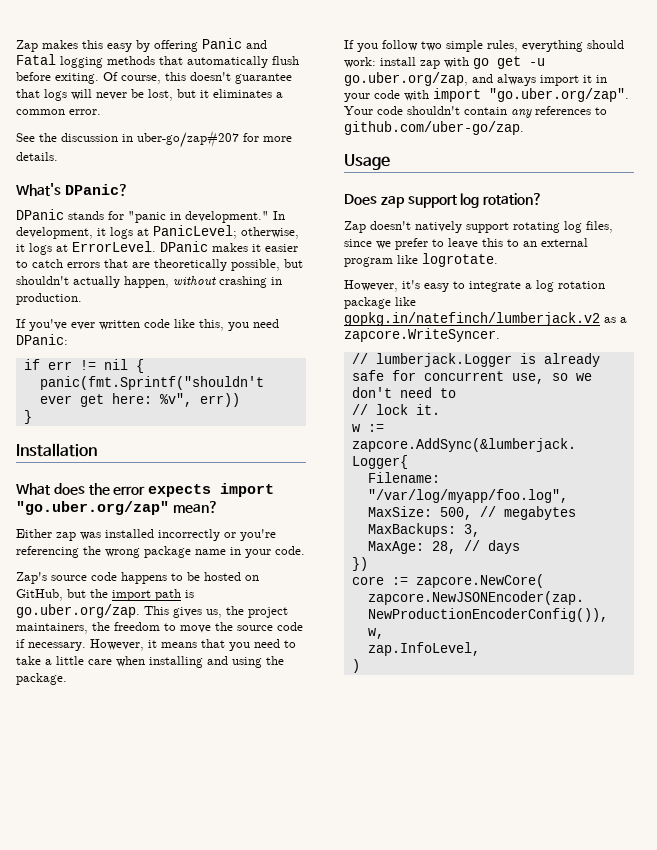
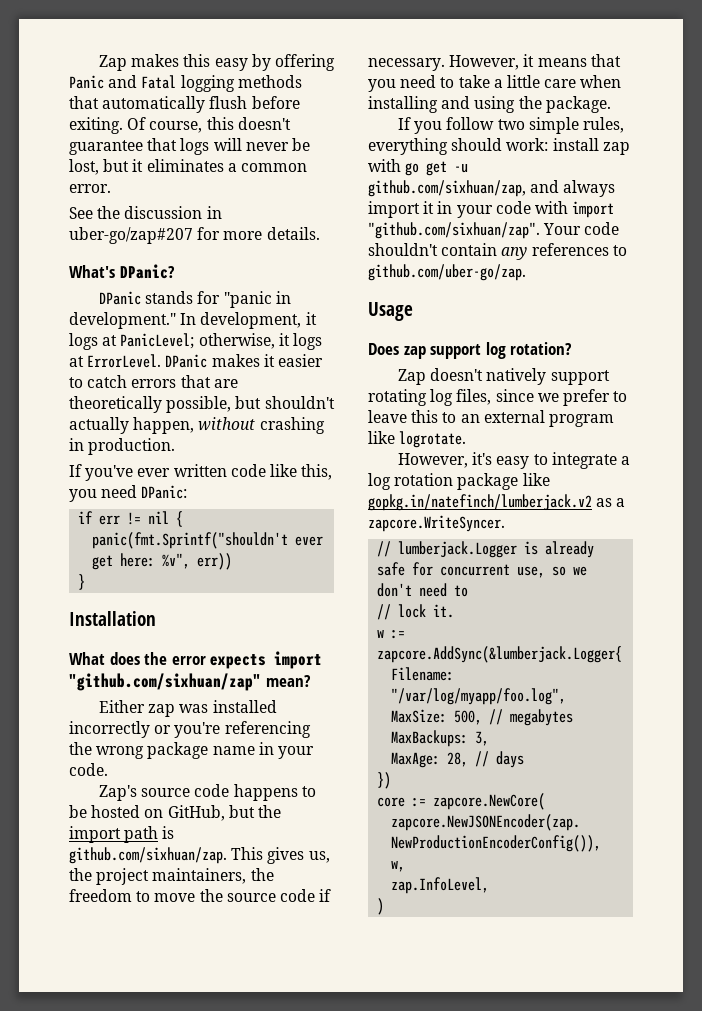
- What does the error expects import "go.uber.org/zap" mean?
+ What does the error expects import "github.com/sixhuan/zap" mean?
- Zap's source code happens to be hosted on GitHub, but the import path is go.uber.org/zap. This gives us, the project maintainers, the freedom to move the source code if necessary.
+ Zap's source code happens to be hosted on GitHub, but the import path is github.com/sixhuan/zap. This gives us, the project maintainers, the freedom to move the source code if necessary.
- If you follow two simple rules, everything should work: install zap with go get -u go.uber.org/zap, and always import it in your code with import "go.uber.org/zap". Your code shouldn't contain any references to github.com/uber-go/zap.
+ If you follow two simple rules, everything should work: install zap with go get -u github.com/sixhuan/zap, and always import it in your code with import "github.com/sixhuan/zap". Your code shouldn't contain any references to github.com/uber-go/zap.

